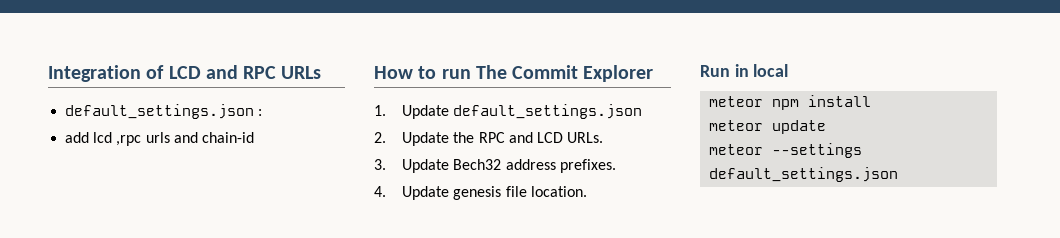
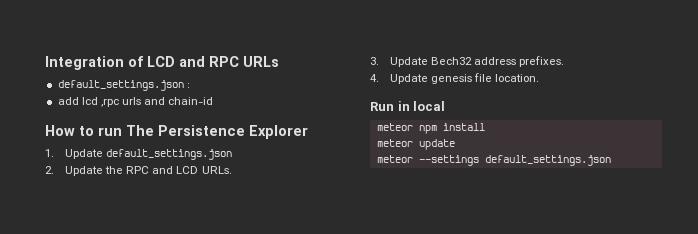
- How to run The Commit Explorer
+ How to run The Persistence Explorer

